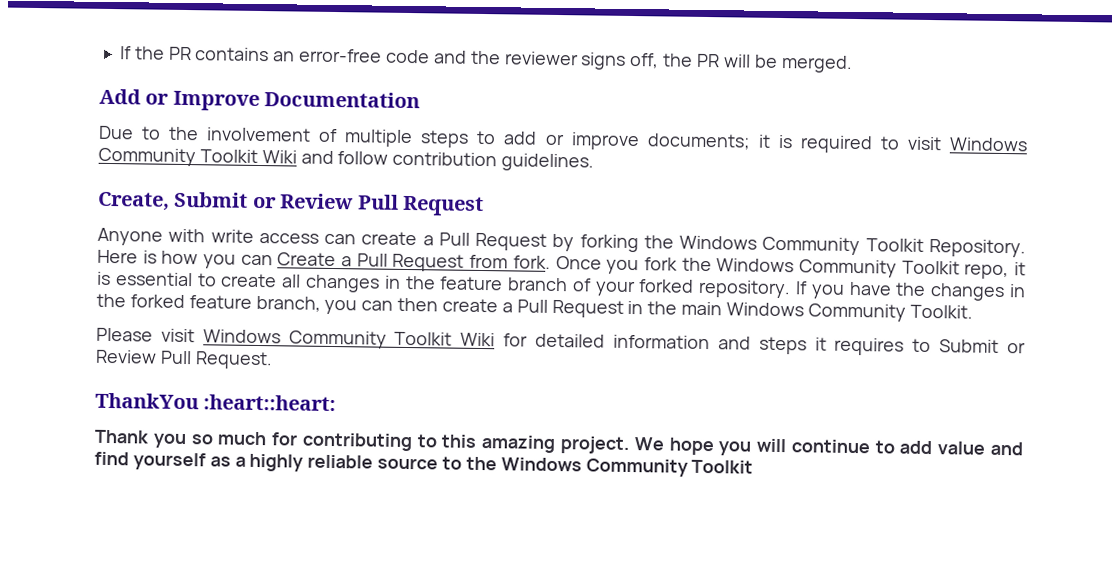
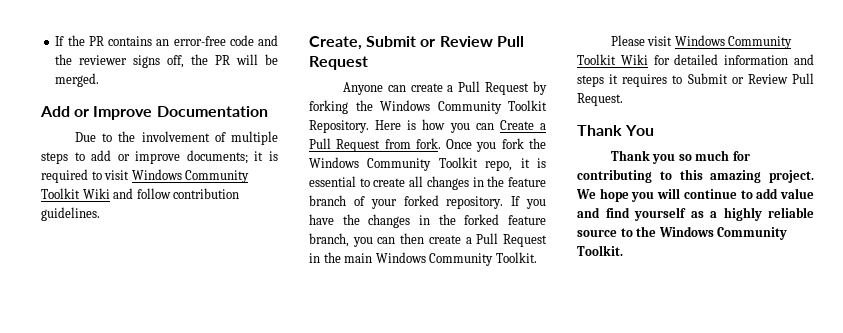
- Anyone with write access can create a Pull Request by forking the Windows Community Toolkit Repository.
+ Anyone can create a Pull Request by forking the Windows Community Toolkit Repository.
- ThankYou :heart::heart:
+ Thank You
- We hope you will continue to add value and find yourself as a highly reliable source to the Windows Community Toolkit
+ We hope you will continue to add value and find yourself as a highly reliable source to the Windows Community Toolkit.

